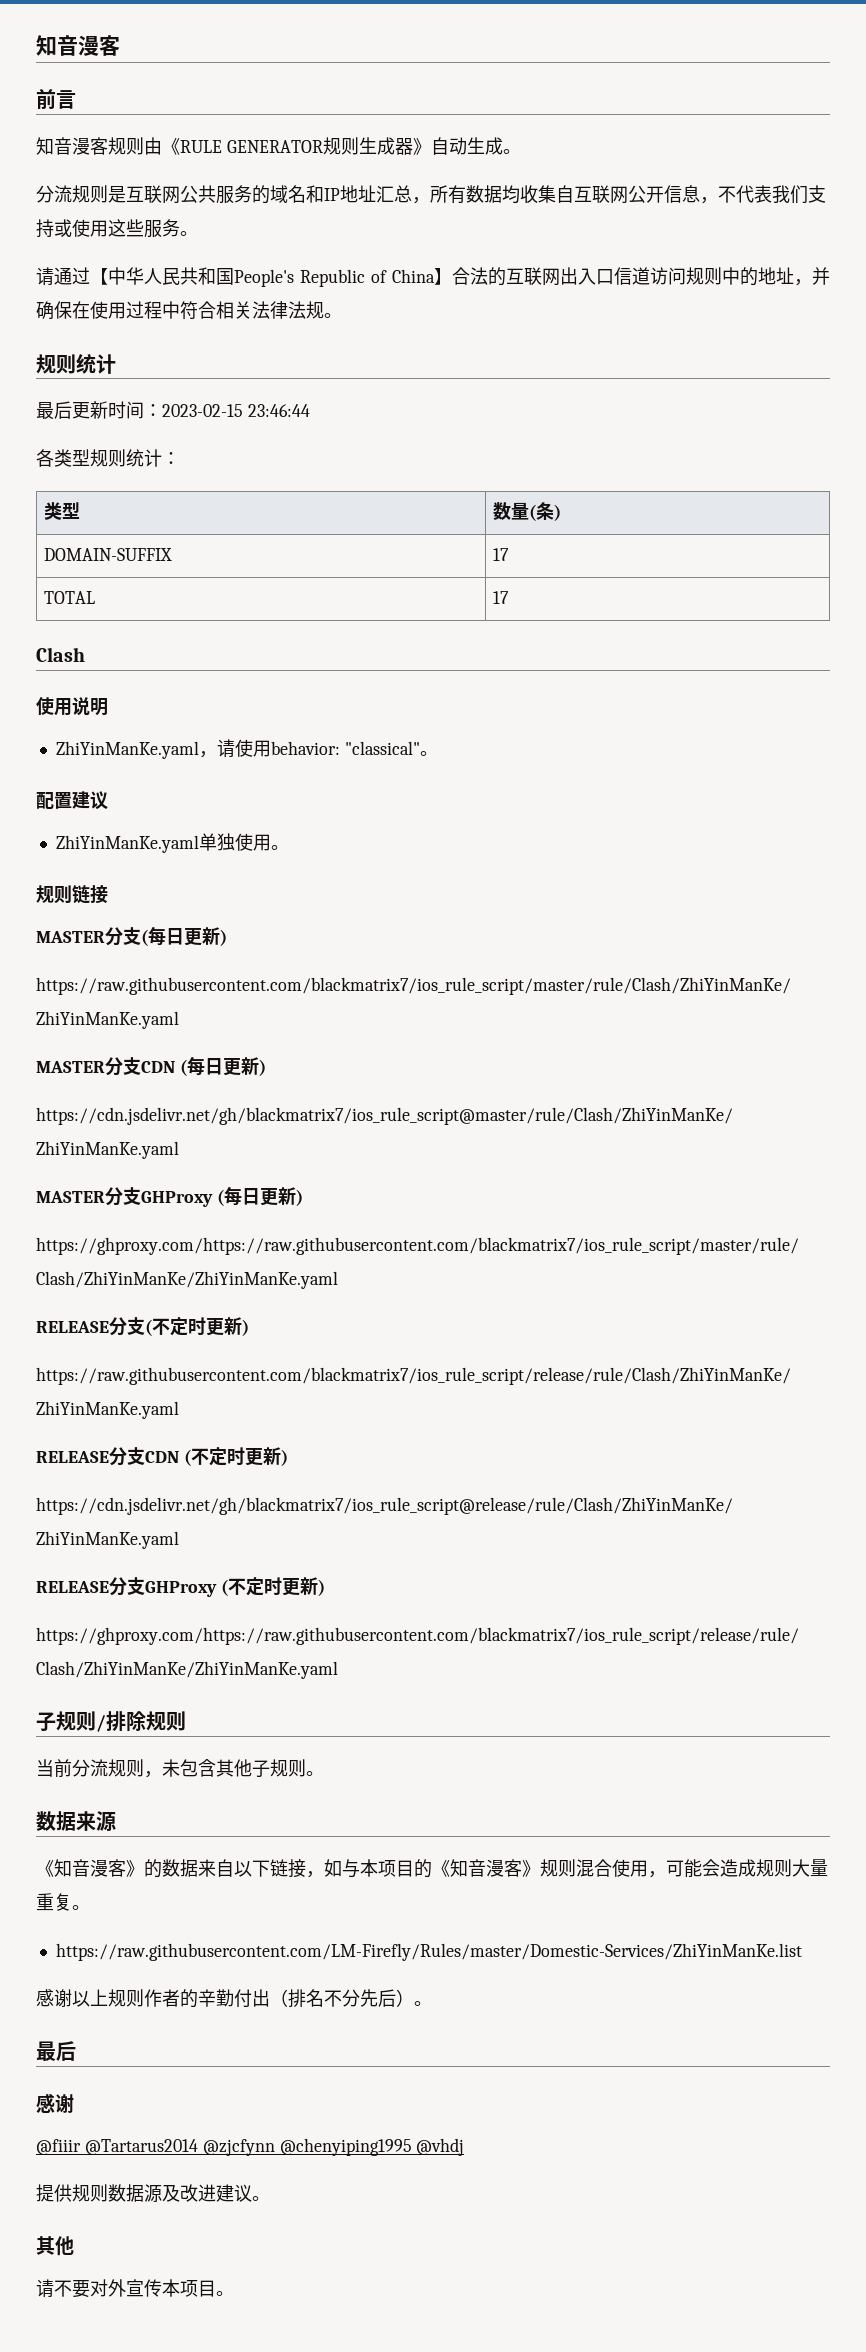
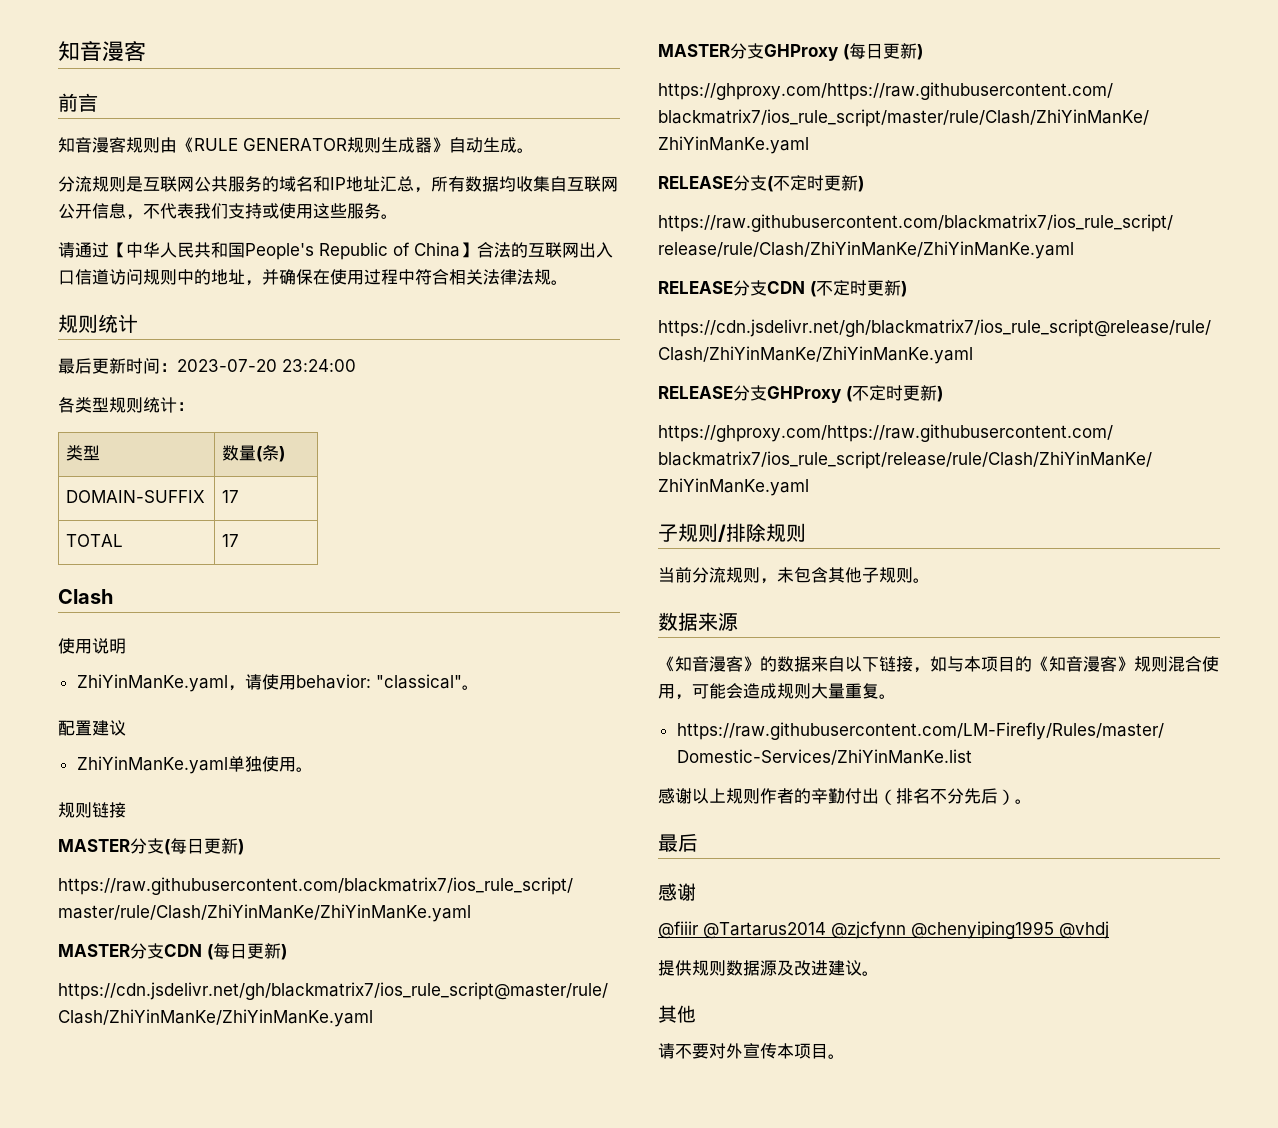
- 最后更新时间：2023-02-15 23:46:44
+ 最后更新时间：2023-07-20 23:24:00

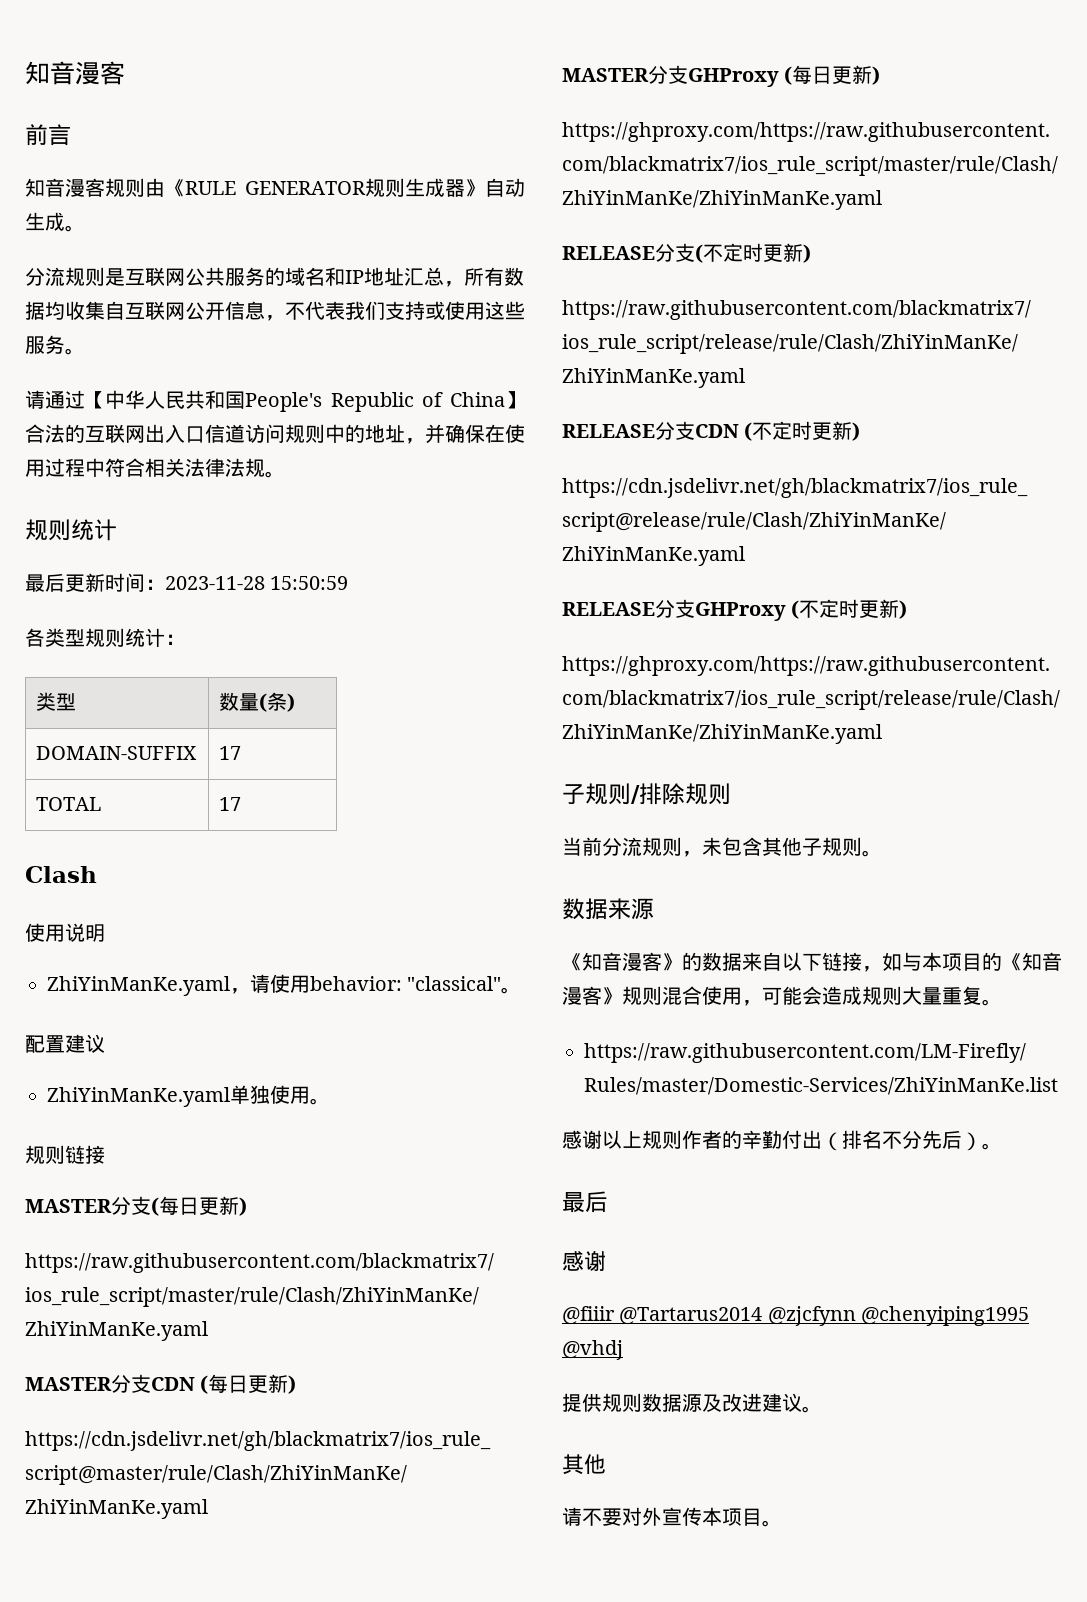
- 最后更新时间：2023-07-20 23:24:00
+ 最后更新时间：2023-11-28 15:50:59

